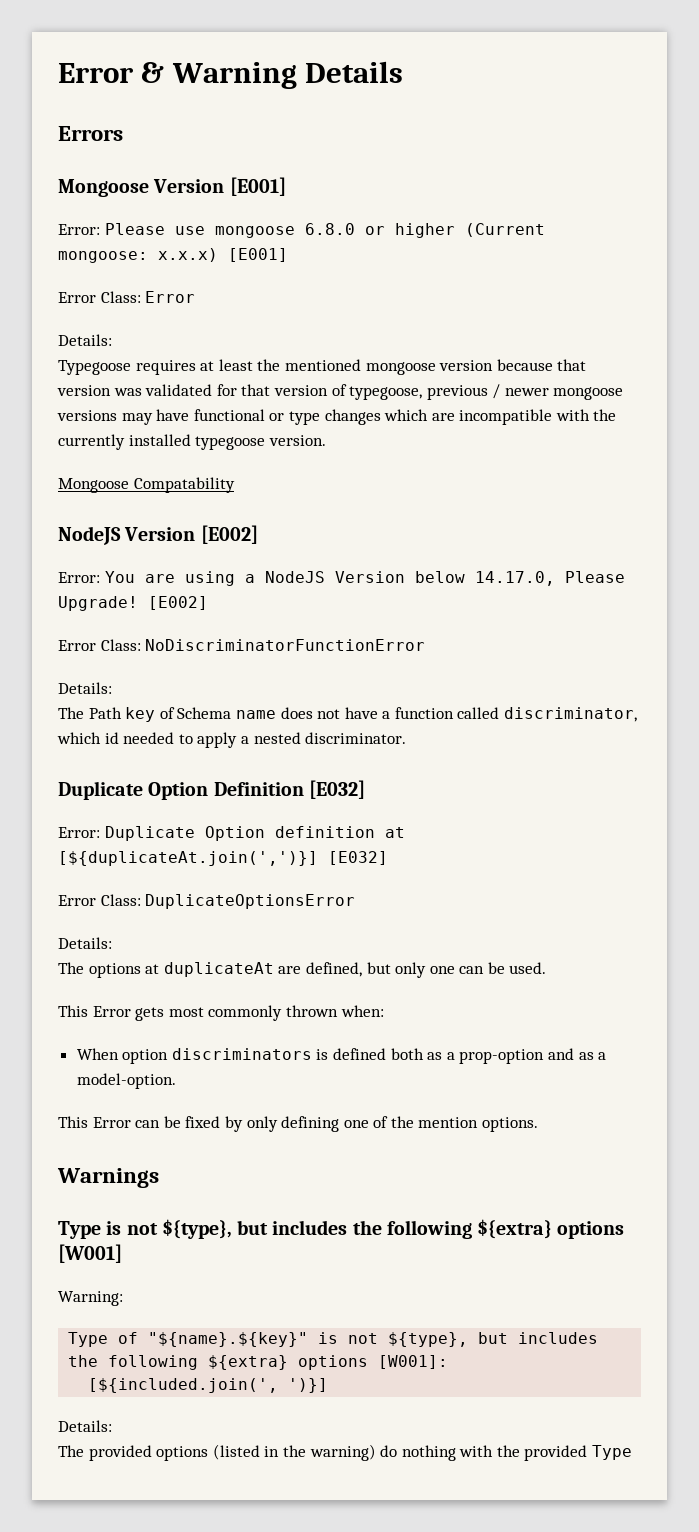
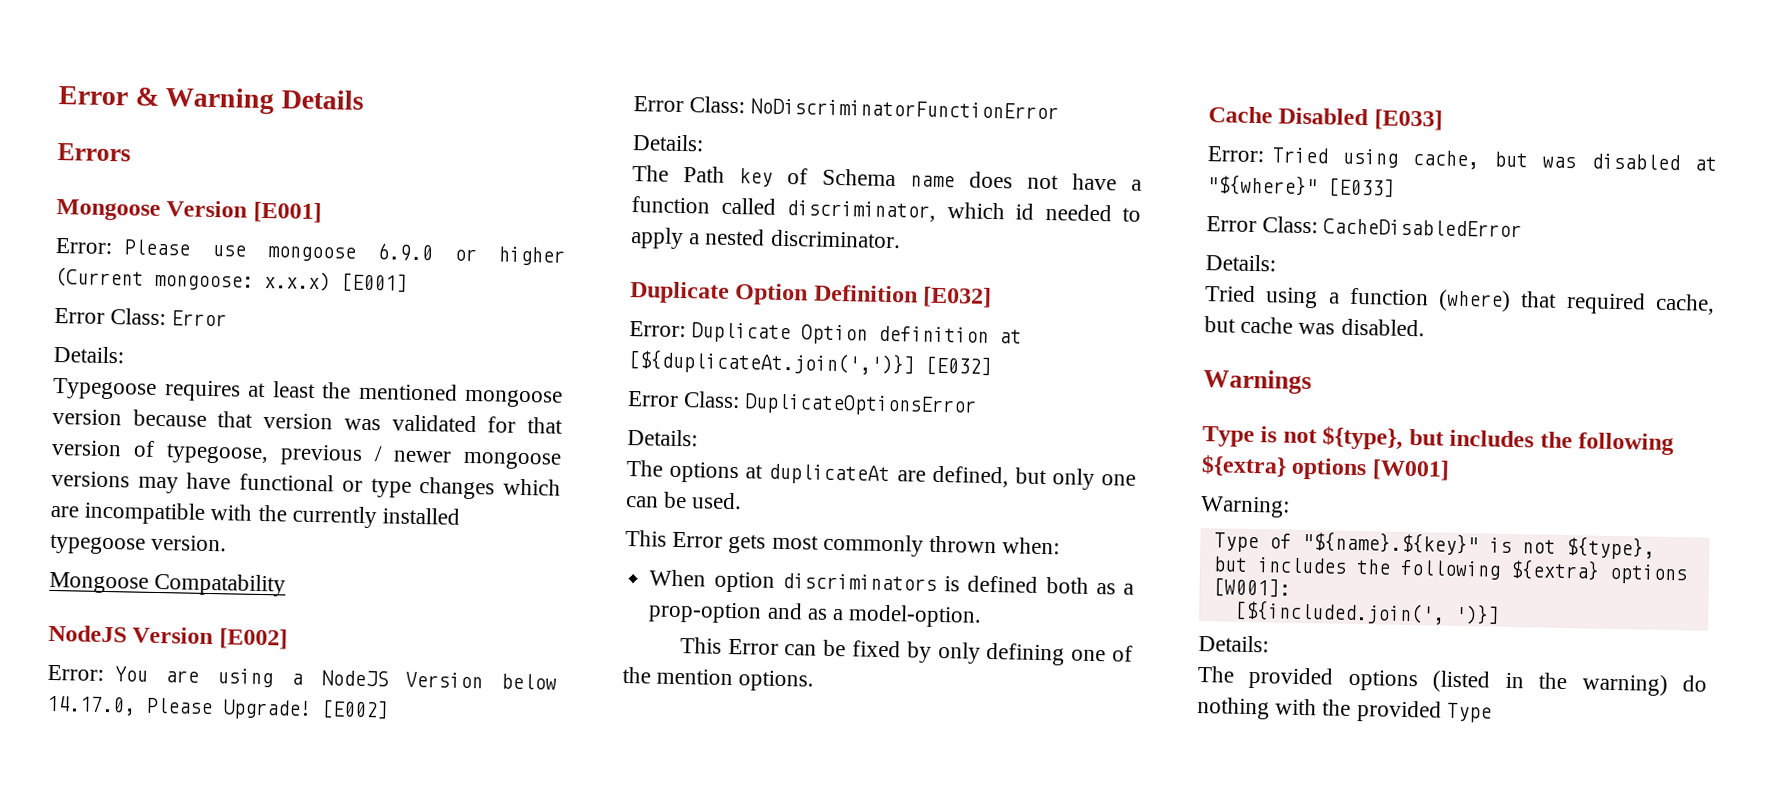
- Error: Please use mongoose 6.8.0 or higher (Current mongoose: x.x.x) [E001]
+ Error: Please use mongoose 6.9.0 or higher (Current mongoose: x.x.x) [E001]
+ Cache Disabled [E033]
+ Error: Tried using cache, but was disabled at "${where}" [E033]
+ Error Class: CacheDisabledError
+ Details:
+ Tried using a function (where) that required cache, but cache was disabled.

